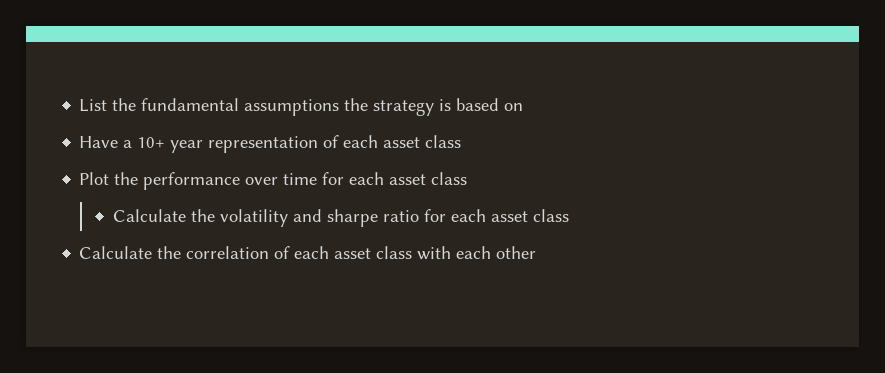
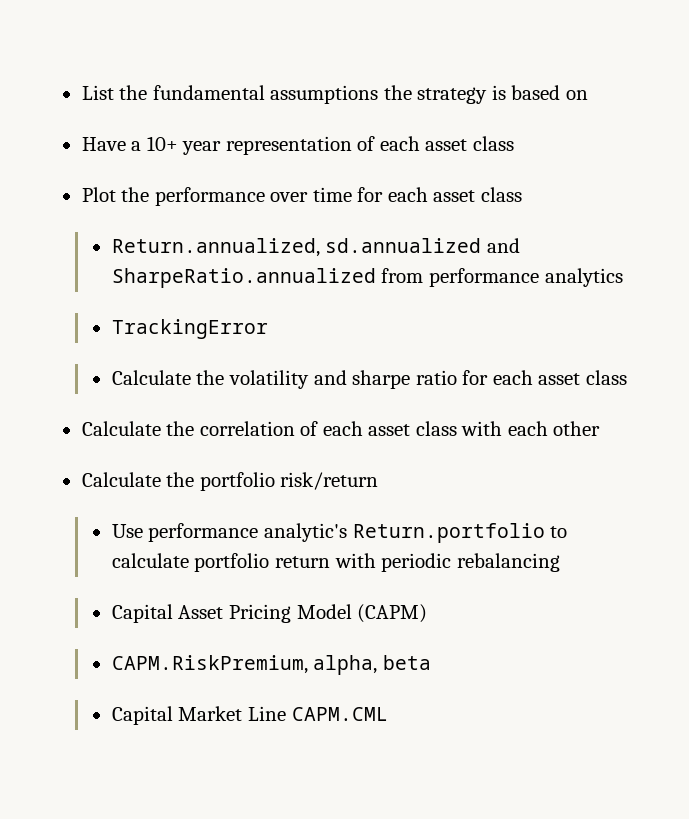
+ Return.annualized, sd.annualized and SharpeRatio.annualized from performance analytics
+ TrackingError
+ Calculate the portfolio risk/return
+ Use performance analytic's Return.portfolio to calculate portfolio return with periodic rebalancing
+ Capital Asset Pricing Model (CAPM)
+ CAPM.RiskPremium, alpha, beta
+ Capital Market Line CAPM.CML

